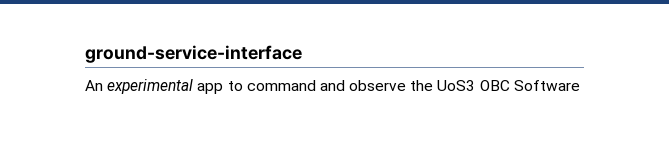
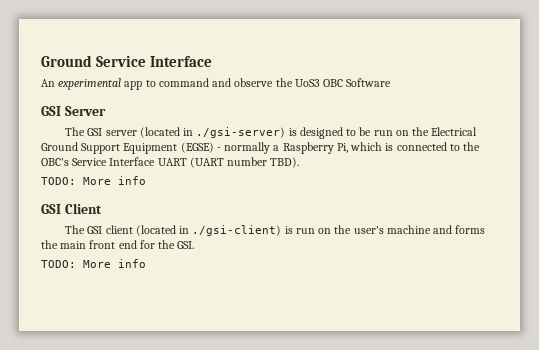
- ground-service-interface
+ Ground Service Interface
+ GSI Server
+ The GSI server (located in ./gsi-server) is designed to be run on the Electrical Ground Support Equipment (EGSE) - normally a Raspberry Pi, which is connected to the OBC's Service Interface UART (UART number TBD).
+ TODO: More info
+ GSI Client
+ The GSI client (located in ./gsi-client) is run on the user's machine and forms the main front end for the GSI.
+ TODO: More info

